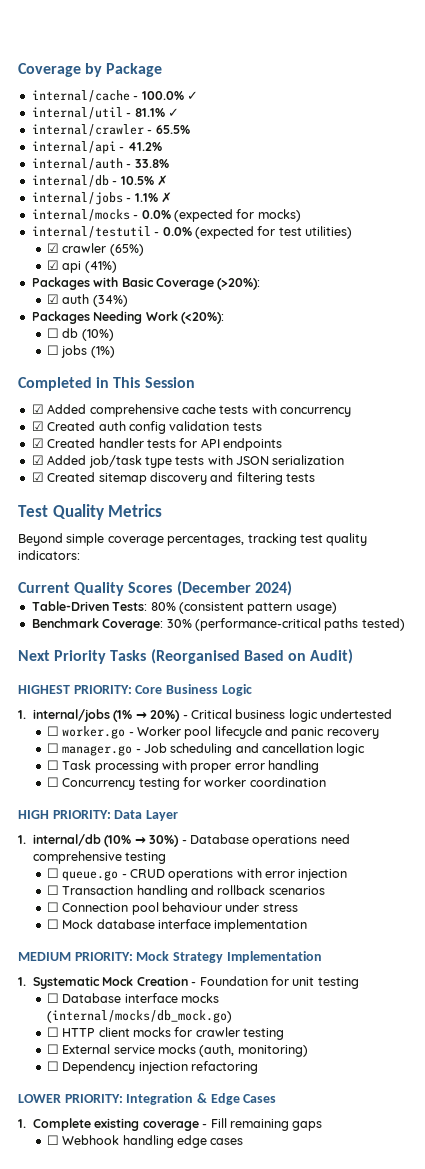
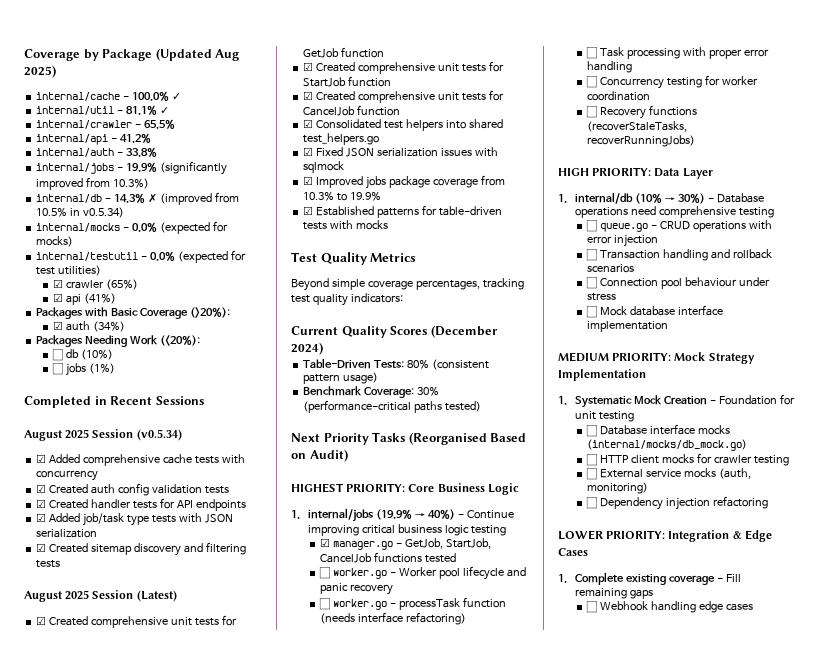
- Coverage by Package
+ Coverage by Package (Updated Aug 2025)
- internal/db - 10.5% ✗
- internal/jobs - 1.1% ✗
+ internal/jobs - 19.9% (significantly improved from 10.3%)
+ internal/db - 14.3% ✗ (improved from 10.5% in v0.5.34)
- Completed in This Session
+ Completed in Recent Sessions
+ August 2025 Session (v0.5.34)
+ August 2025 Session (Latest)
+ ☑ Created comprehensive unit tests for GetJob function
+ ☑ Created comprehensive unit tests for StartJob function
+ ☑ Created comprehensive unit tests for CancelJob function
+ ☑ Consolidated test helpers into shared test_helpers.go
+ ☑ Fixed JSON serialization issues with sqlmock
+ ☑ Improved jobs package coverage from 10.3% to 19.9%
+ ☑ Established patterns for table-driven tests with mocks
- 1. internal/jobs (1% → 20%) - Critical business logic undertested
+ 1. internal/jobs (19.9% → 40%) - Continue improving critical business logic testing
+ ☑ manager.go - GetJob, StartJob, CancelJob functions tested
- ☐ manager.go - Job scheduling and cancellation logic
+ ☐ worker.go - processTask function (needs interface refactoring)
+ ☐ Recovery functions (recoverStaleTasks, recoverRunningJobs)

